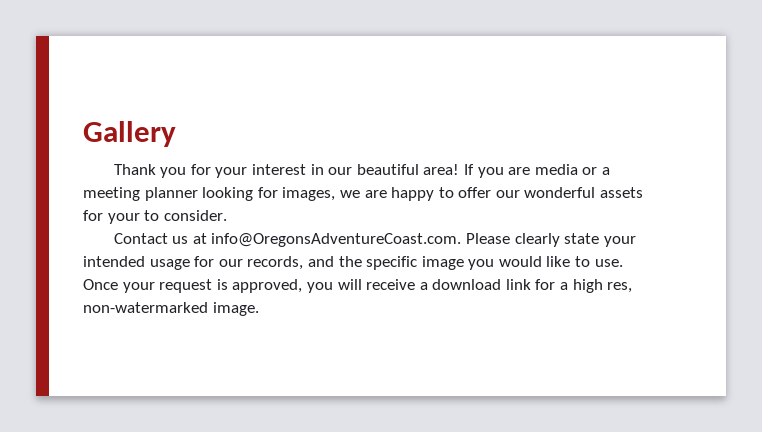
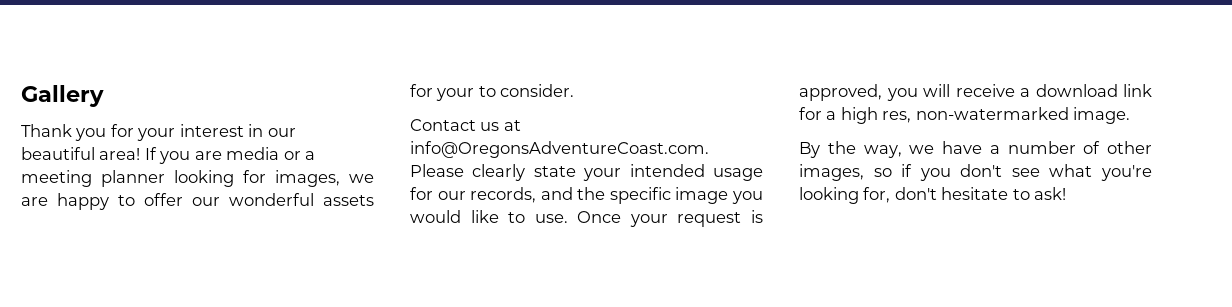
+ By the way, we have a number of other images, so if you don't see what you're looking for, don't hesitate to ask!

